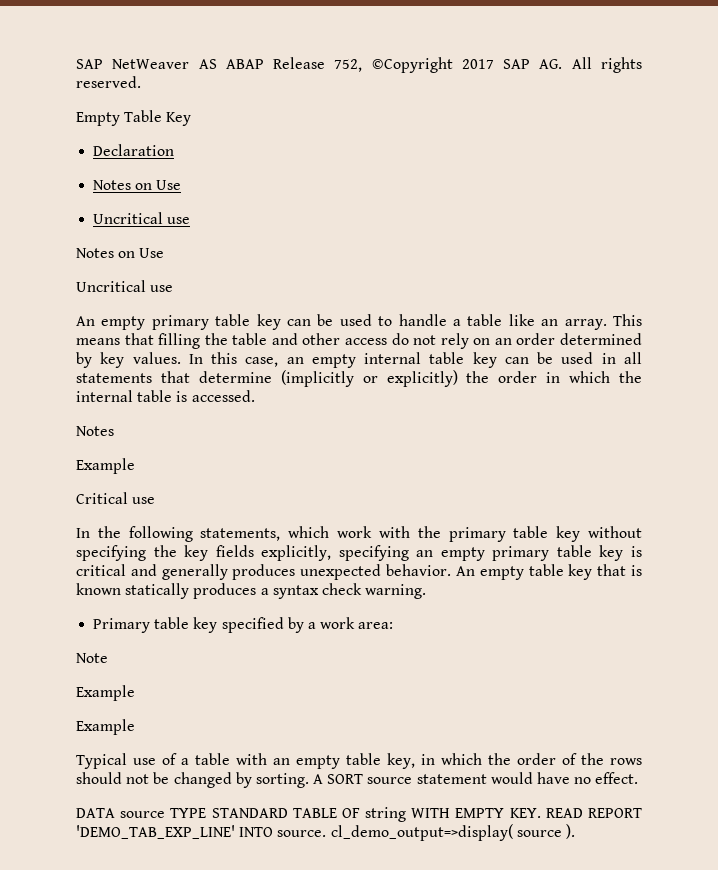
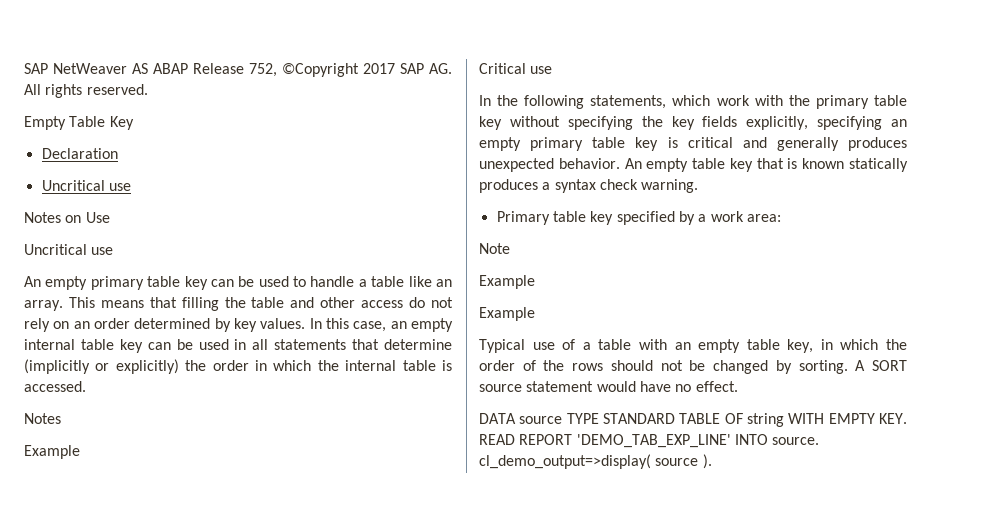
  Declaration
- Notes on Use

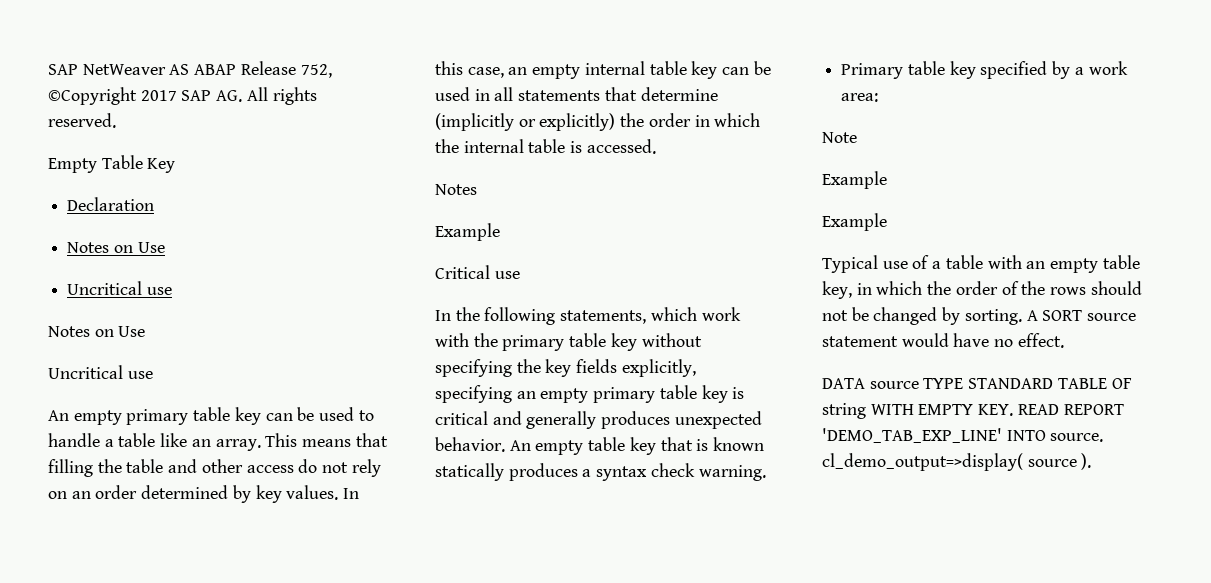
  Declaration
+ Notes on Use

